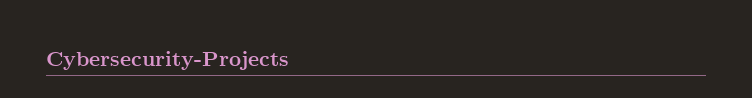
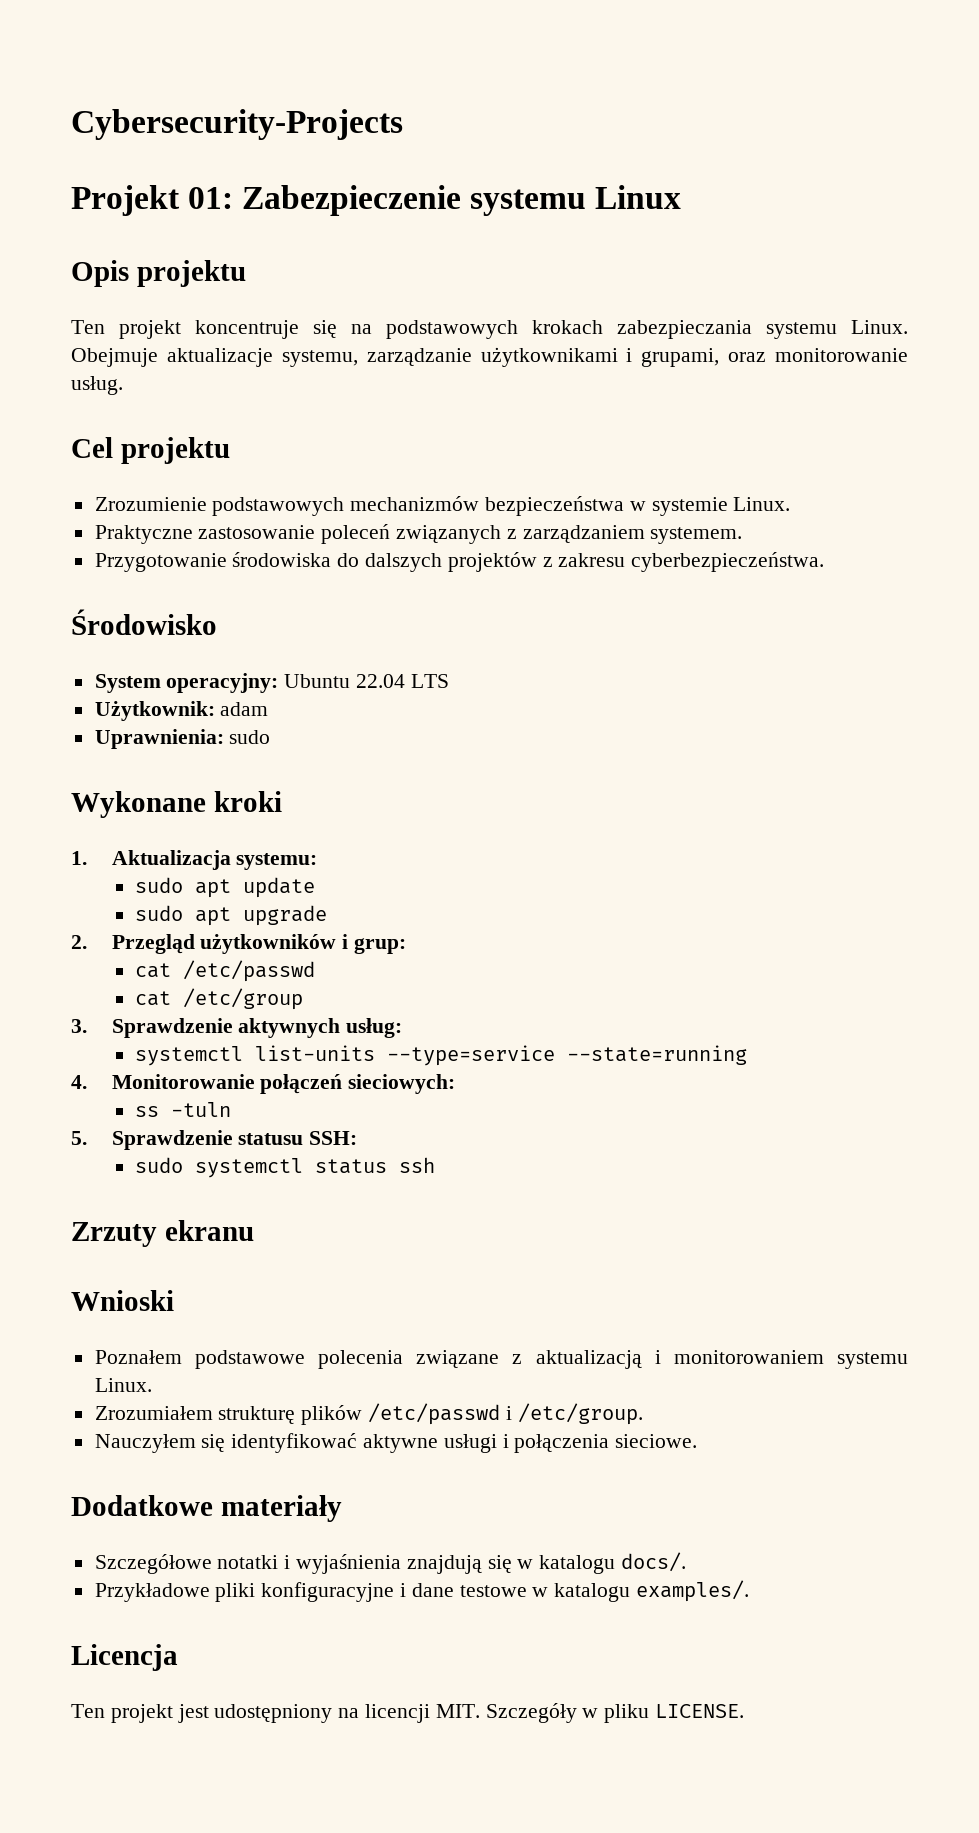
+ Projekt 01: Zabezpieczenie systemu Linux
+ Opis projektu
+ Ten projekt koncentruje się na podstawowych krokach zabezpieczania systemu Linux. Obejmuje aktualizacje systemu, zarządzanie użytkownikami i grupami, oraz monitorowanie usług.
+ Cel projektu
+ Zrozumienie podstawowych mechanizmów bezpieczeństwa w systemie Linux.
+ Praktyczne zastosowanie poleceń związanych z zarządzaniem systemem.
+ Przygotowanie środowiska do dalszych projektów z zakresu cyberbezpieczeństwa.
+ Środowisko
+ System operacyjny: Ubuntu 22.04 LTS
+ Użytkownik: adam
+ Uprawnienia: sudo
+ Wykonane kroki
+ 1. Aktualizacja systemu:
+ sudo apt update
+ sudo apt upgrade
+ 2. Przegląd użytkowników i grup:
+ cat /etc/passwd
+ cat /etc/group
+ 3. Sprawdzenie aktywnych usług:
+ systemctl list-units --type=service --state=running
+ 4. Monitorowanie połączeń sieciowych:
+ ss -tuln
+ 5. Sprawdzenie statusu SSH:
+ sudo systemctl status ssh
+ Zrzuty ekranu
+ Wnioski
+ Poznałem podstawowe polecenia związane z aktualizacją i monitorowaniem systemu Linux.
+ Zrozumiałem strukturę plików /etc/passwd i /etc/group.
+ Nauczyłem się identyfikować aktywne usługi i połączenia sieciowe.
+ Dodatkowe materiały
+ Szczegółowe notatki i wyjaśnienia znajdują się w katalogu docs/.
+ Przykładowe pliki konfiguracyjne i dane testowe w katalogu examples/.
+ Licencja
+ Ten projekt jest udostępniony na licencji MIT. Szczegóły w pliku LICENSE.

